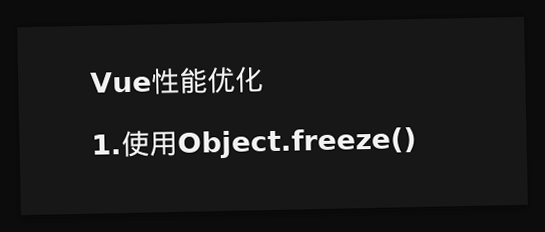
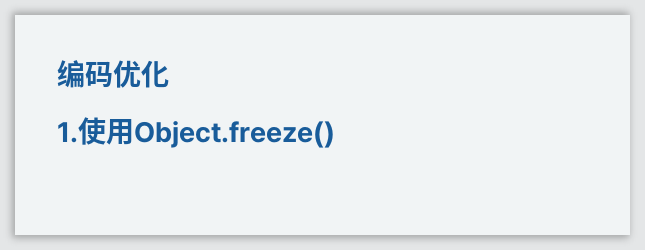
- Vue性能优化
+ 编码优化

